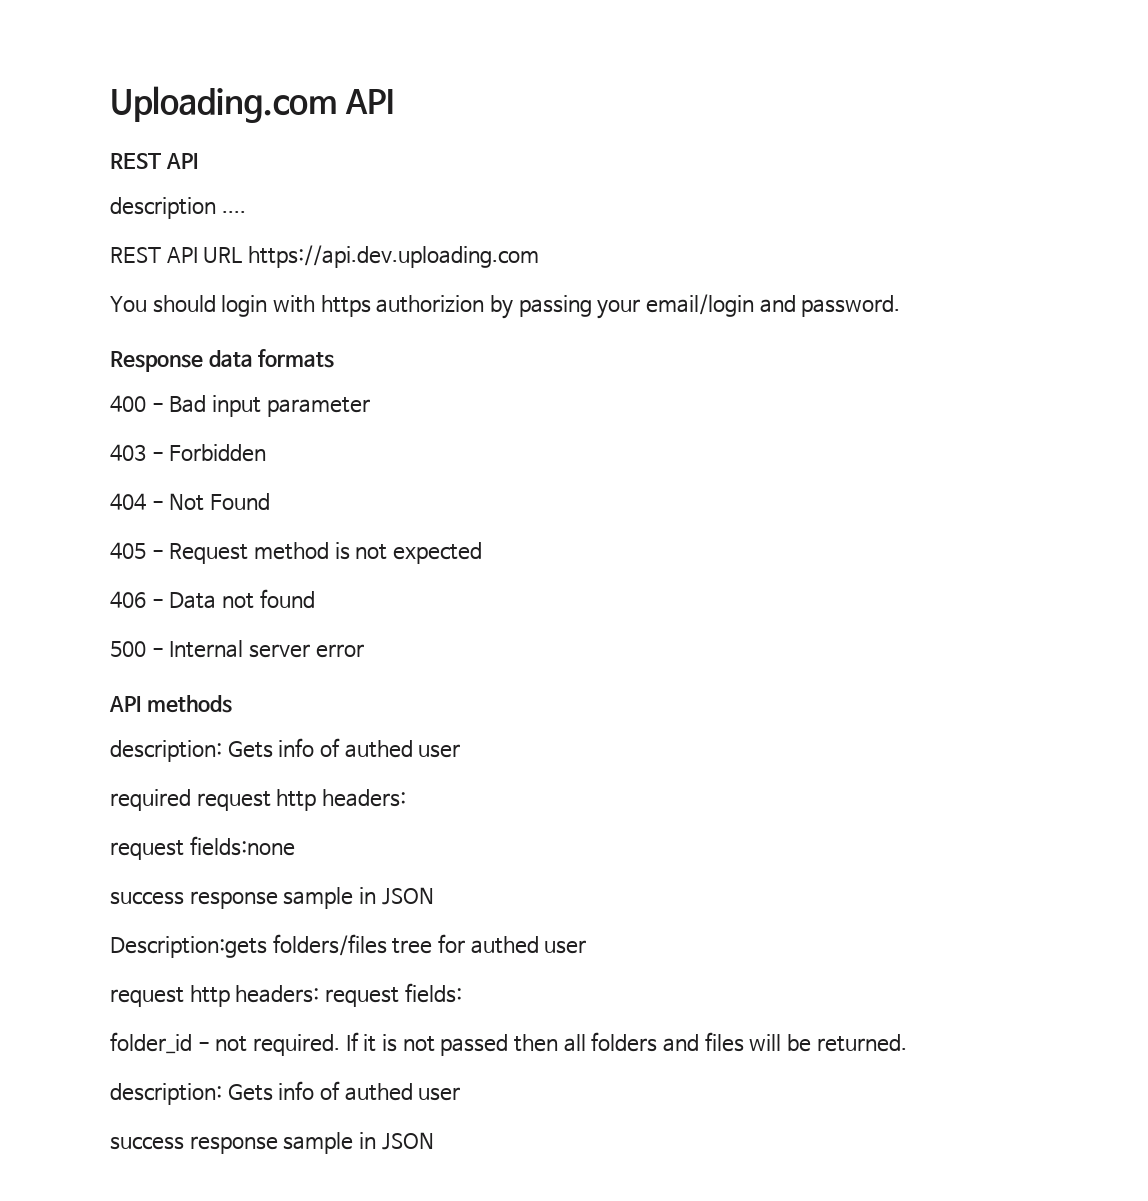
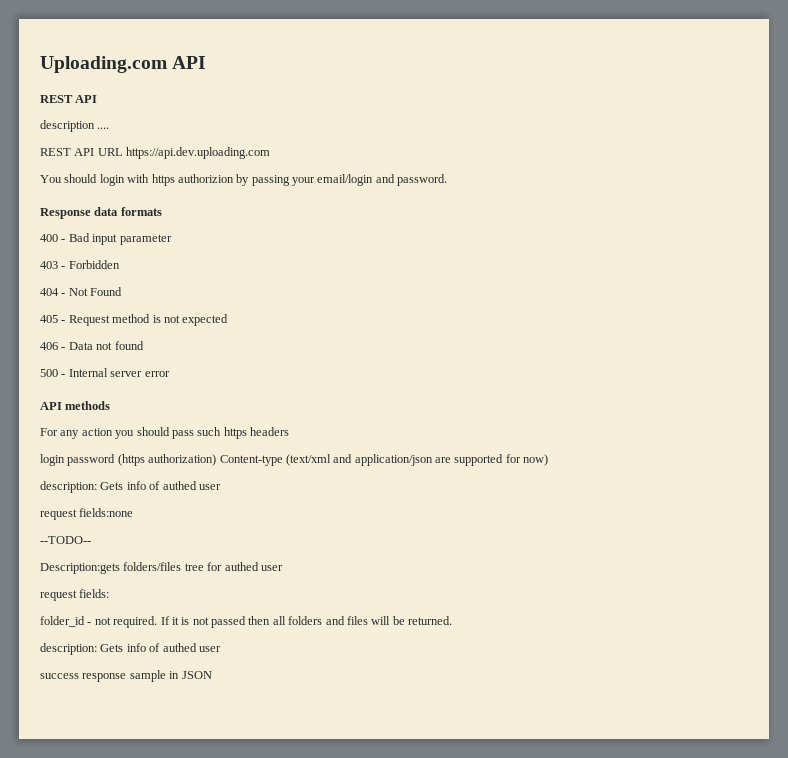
  API methods
+ For any action you should pass such https headers
+ login password (https authorization) Content-type (text/xml and application/json are supported for now)
  description: Gets info of authed user
- required request http headers:
  request fields:none
- success response sample in JSON
+ --TODO--
- request http headers: request fields:
+ request fields:

